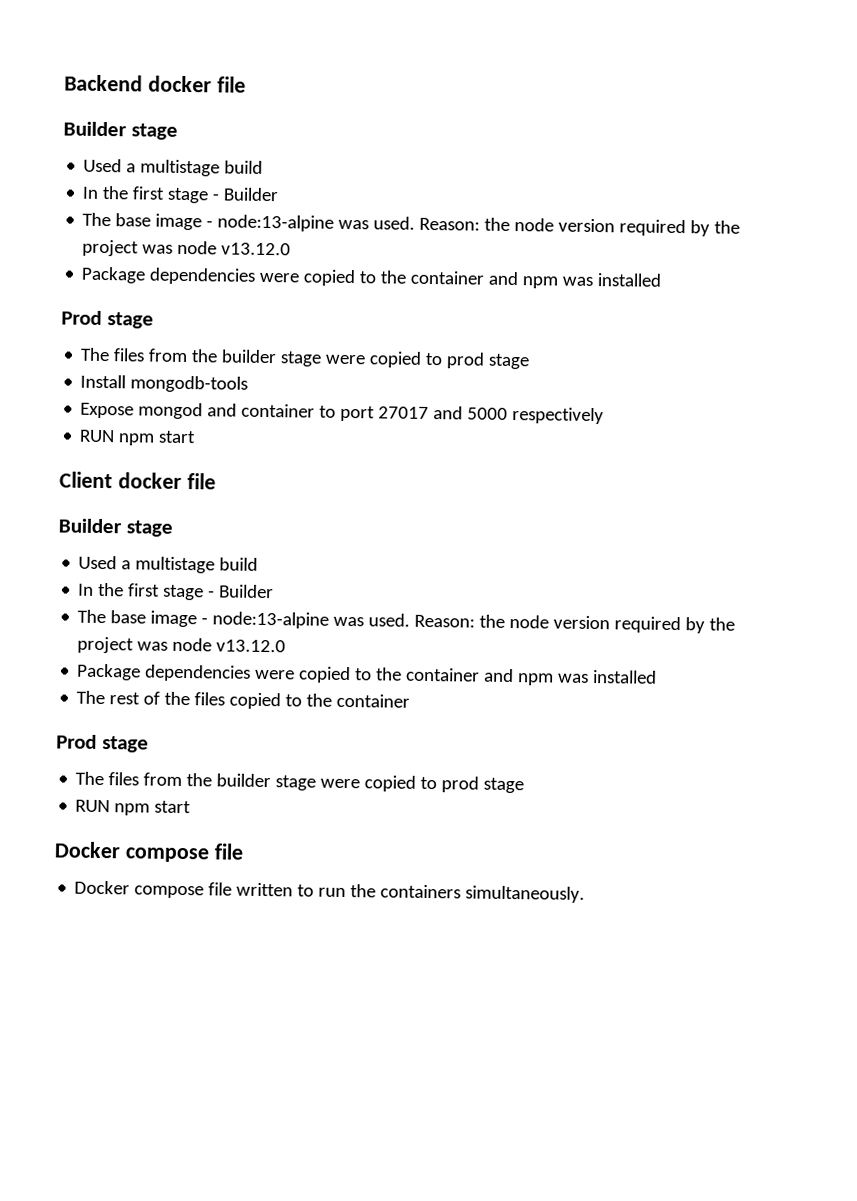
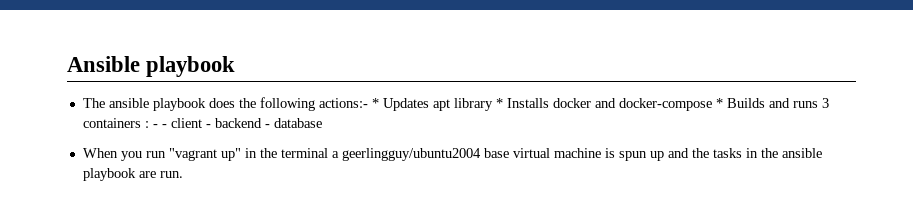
- Backend docker file
- Builder stage
- Used a multistage build
- In the first stage - Builder
- The base image - node:13-alpine was used. Reason: the node version required by the project was node v13.12.0
- Package dependencies were copied to the container and npm was installed
- Prod stage
- The files from the builder stage were copied to prod stage
- Install mongodb-tools
- Expose mongod and container to port 27017 and 5000 respectively
- RUN npm start
- Client docker file
- Builder stage
- Used a multistage build
- In the first stage - Builder
- The base image - node:13-alpine was used. Reason: the node version required by the project was node v13.12.0
- Package dependencies were copied to the container and npm was installed
- The rest of the files copied to the container
- Prod stage
- The files from the builder stage were copied to prod stage
- RUN npm start
- Docker compose file
- Docker compose file written to run the containers simultaneously.
+ Ansible playbook
+ The ansible playbook does the following actions:- * Updates apt library * Installs docker and docker-compose * Builds and runs 3 containers : - - client - backend - database
+ When you run "vagrant up" in the terminal a geerlingguy/ubuntu2004 base virtual machine is spun up and the tasks in the ansible playbook are run.

